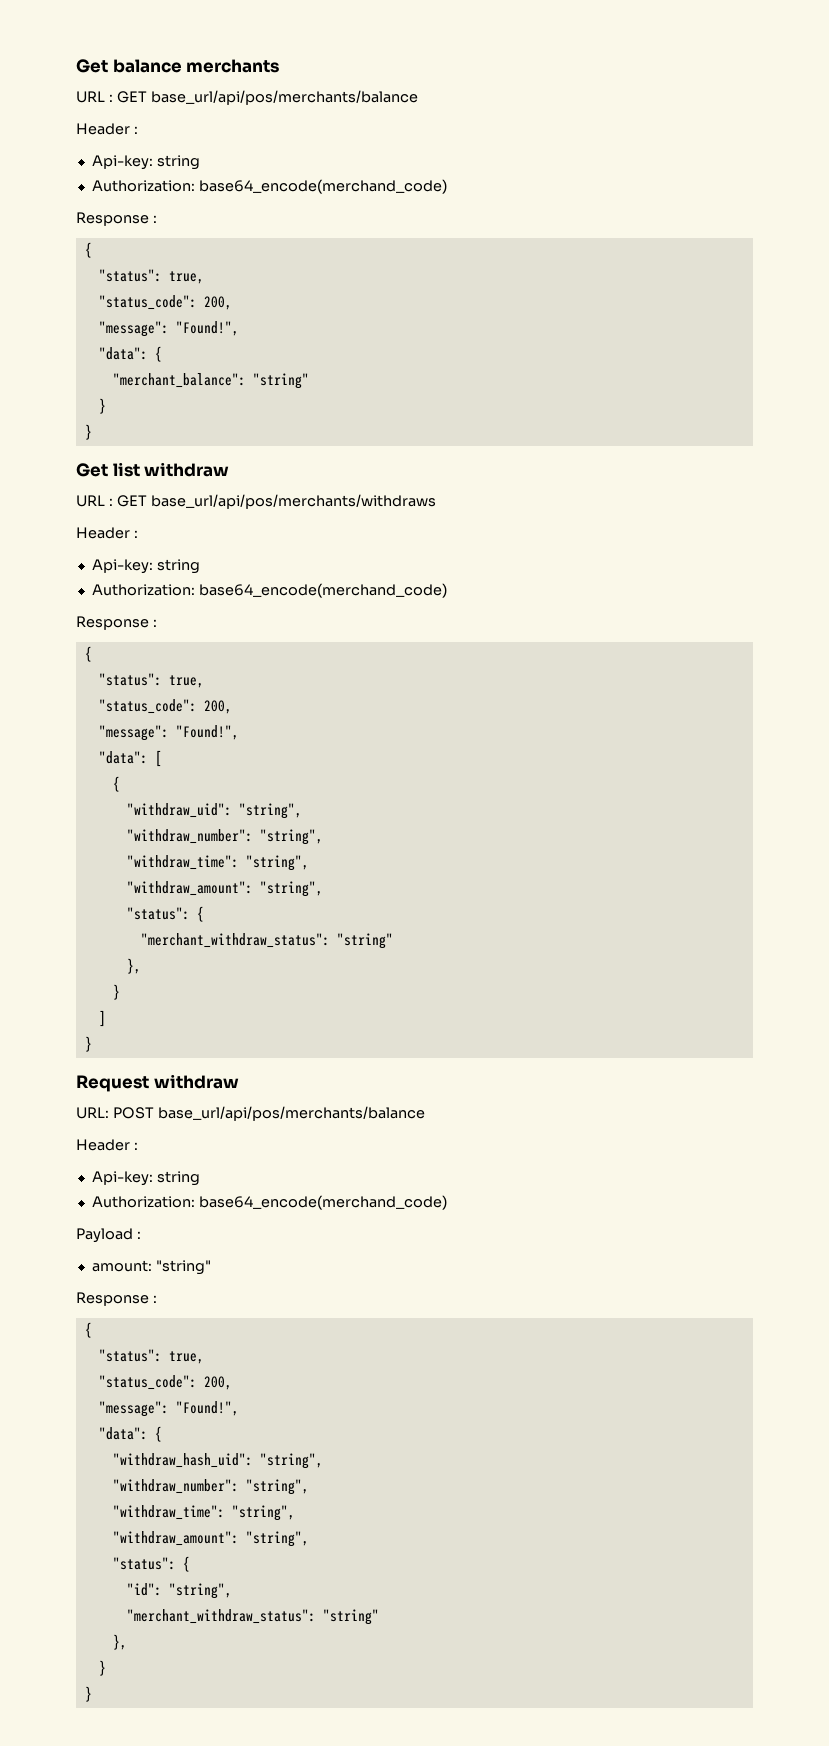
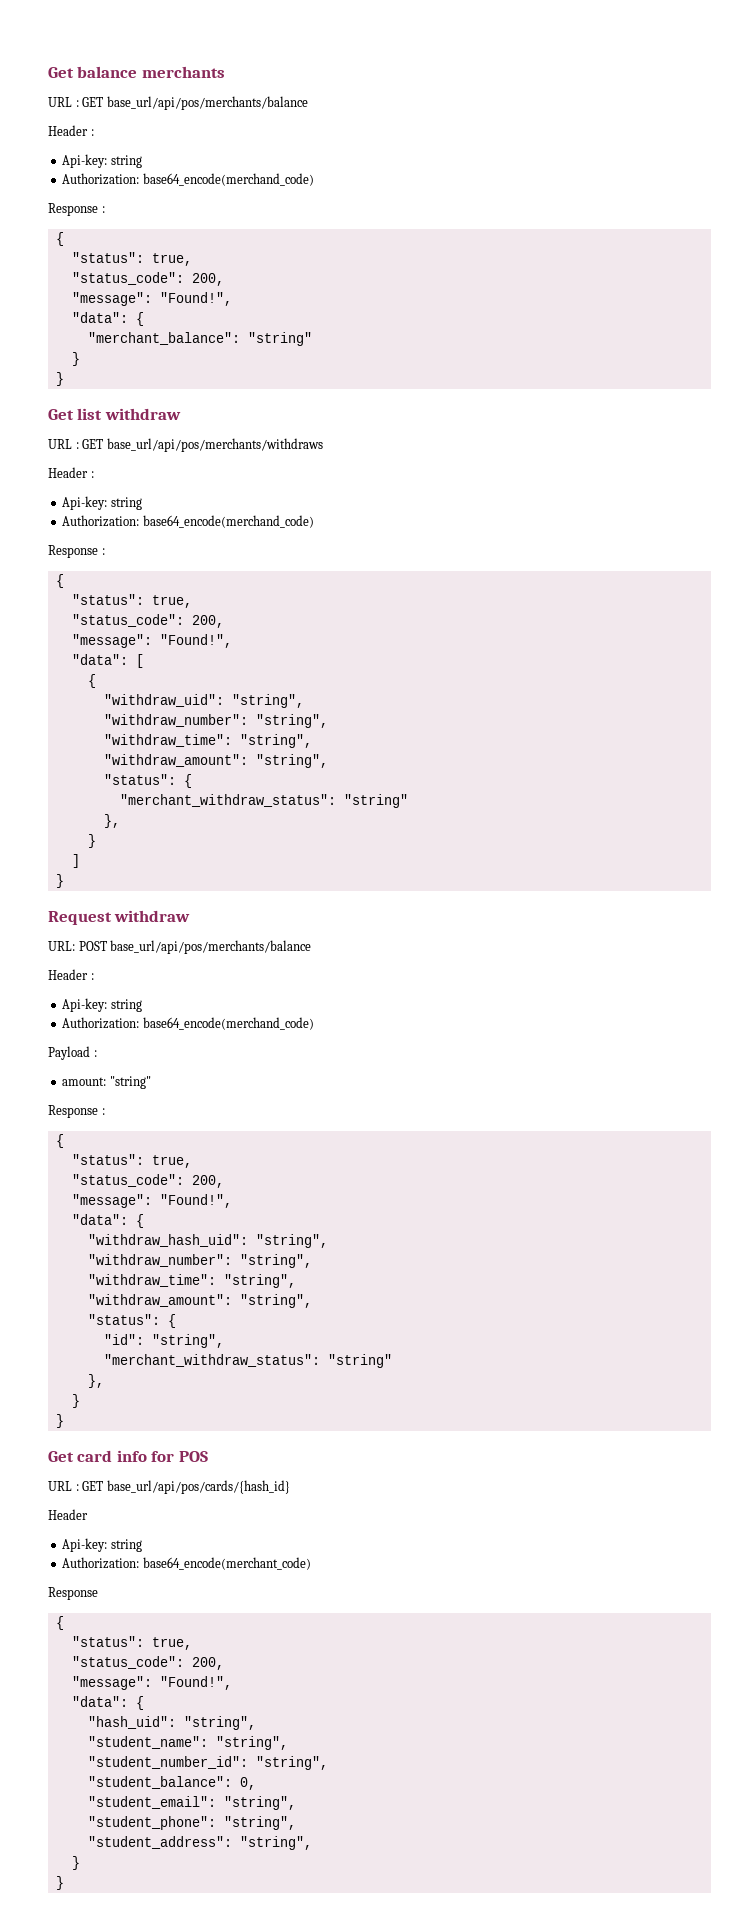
+ Get card info for POS
+ URL : GET base_url/api/pos/cards/{hash_id}
+ Header
+ Api-key: string
+ Authorization: base64_encode(merchant_code)
+ Response
+ {
+ "status": true,
+ "status_code": 200,
+ "message": "Found!",
+ "data": {
+ "hash_uid": "string",
+ "student_name": "string",
+ "student_number_id": "string",
+ "student_balance": 0,
+ "student_email": "string",
+ "student_phone": "string",
+ "student_address": "string",
+ }
+ }

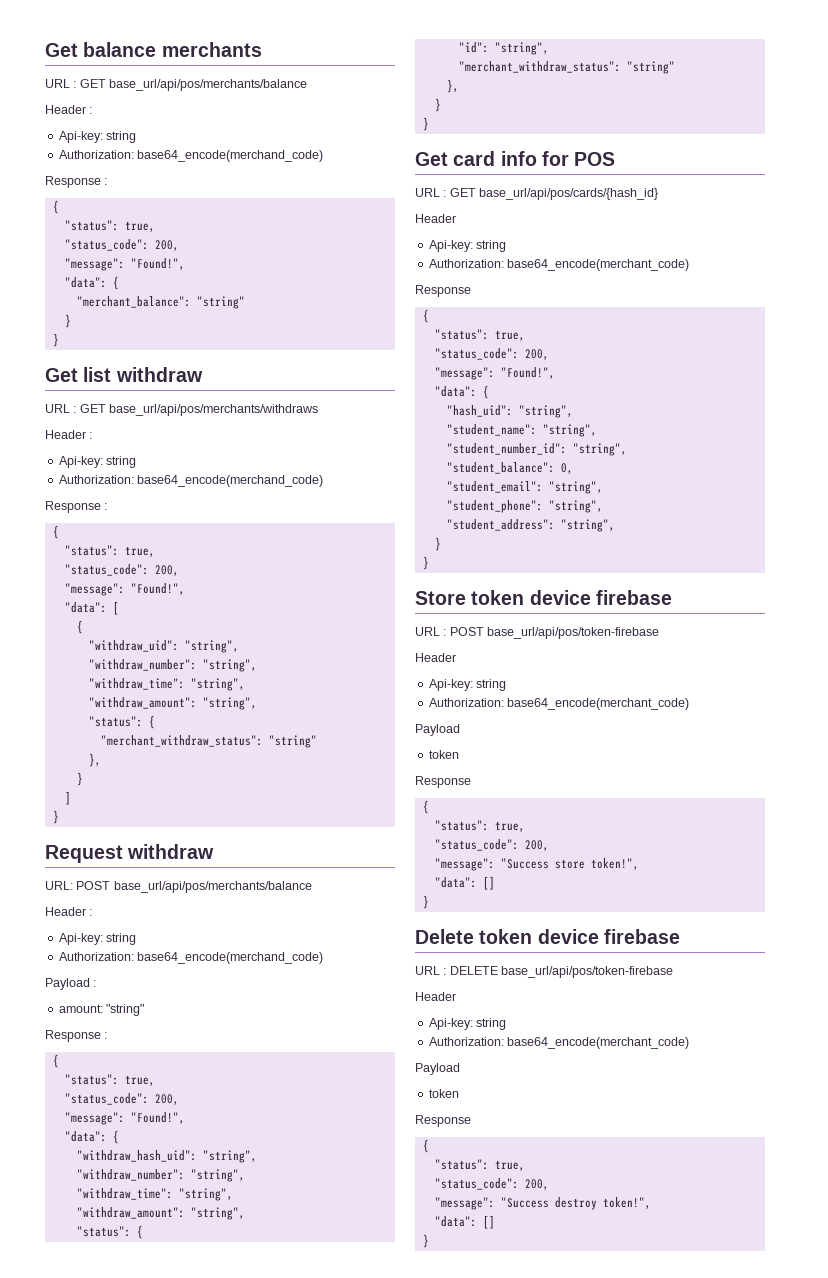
+ Store token device firebase
+ URL : POST base_url/api/pos/token-firebase
+ Header
+ Api-key: string
+ Authorization: base64_encode(merchant_code)
+ Payload
+ token
+ Response
+ {
+ "status": true,
+ "status_code": 200,
+ "message": "Success store token!",
+ "data": []
+ }
+ Delete token device firebase
+ URL : DELETE base_url/api/pos/token-firebase
+ Header
+ Api-key: string
+ Authorization: base64_encode(merchant_code)
+ Payload
+ token
+ Response
+ {
+ "status": true,
+ "status_code": 200,
+ "message": "Success destroy token!",
+ "data": []
+ }

